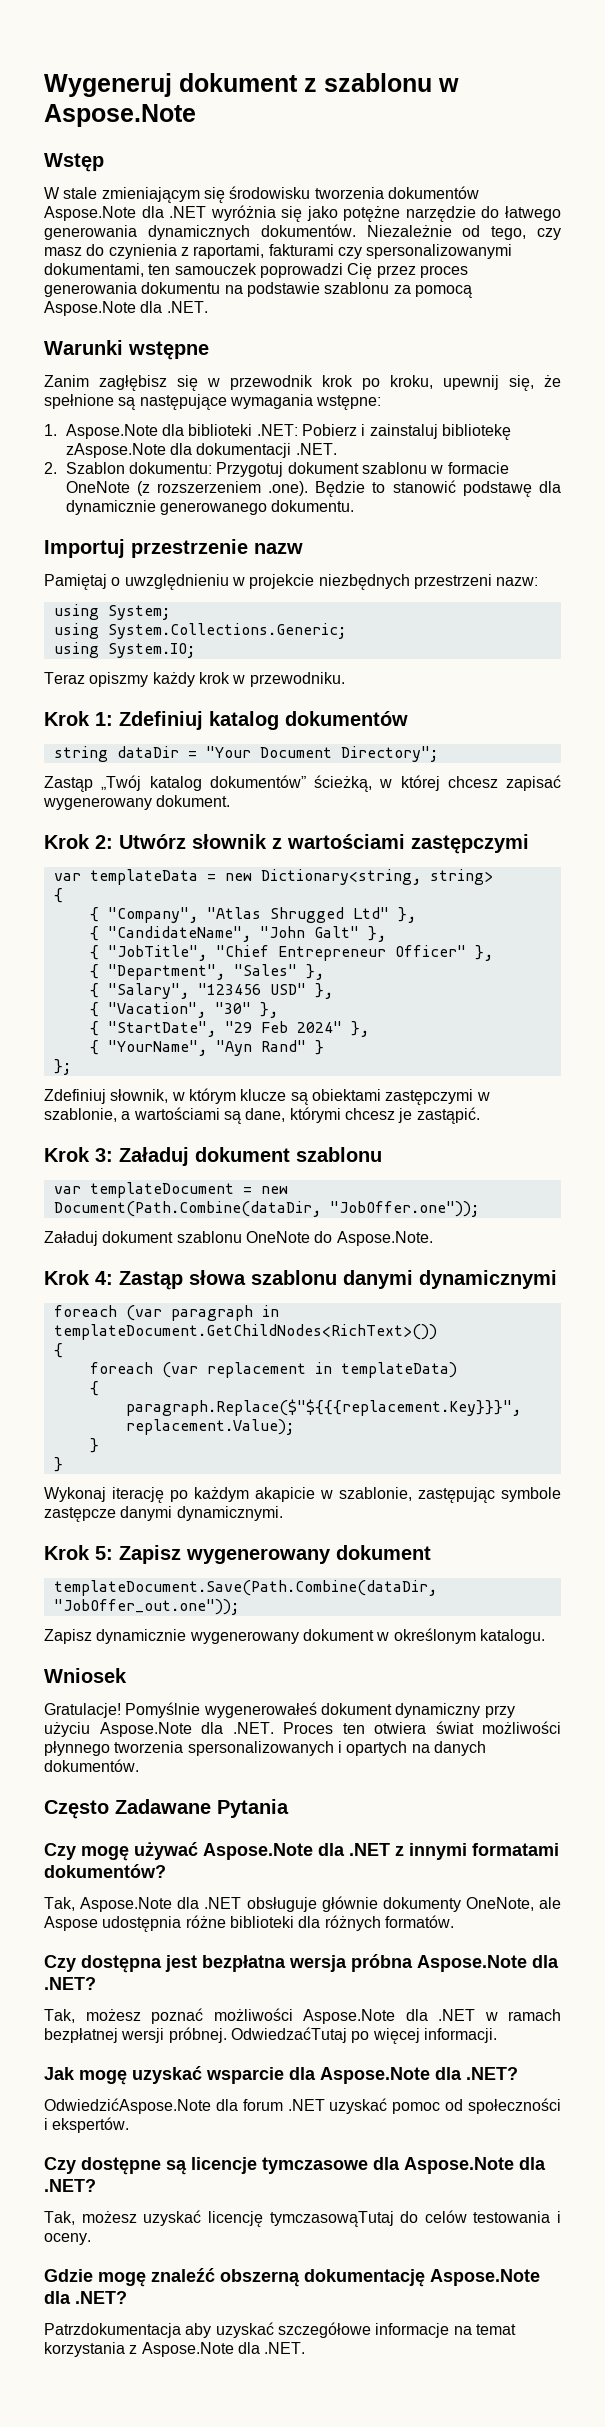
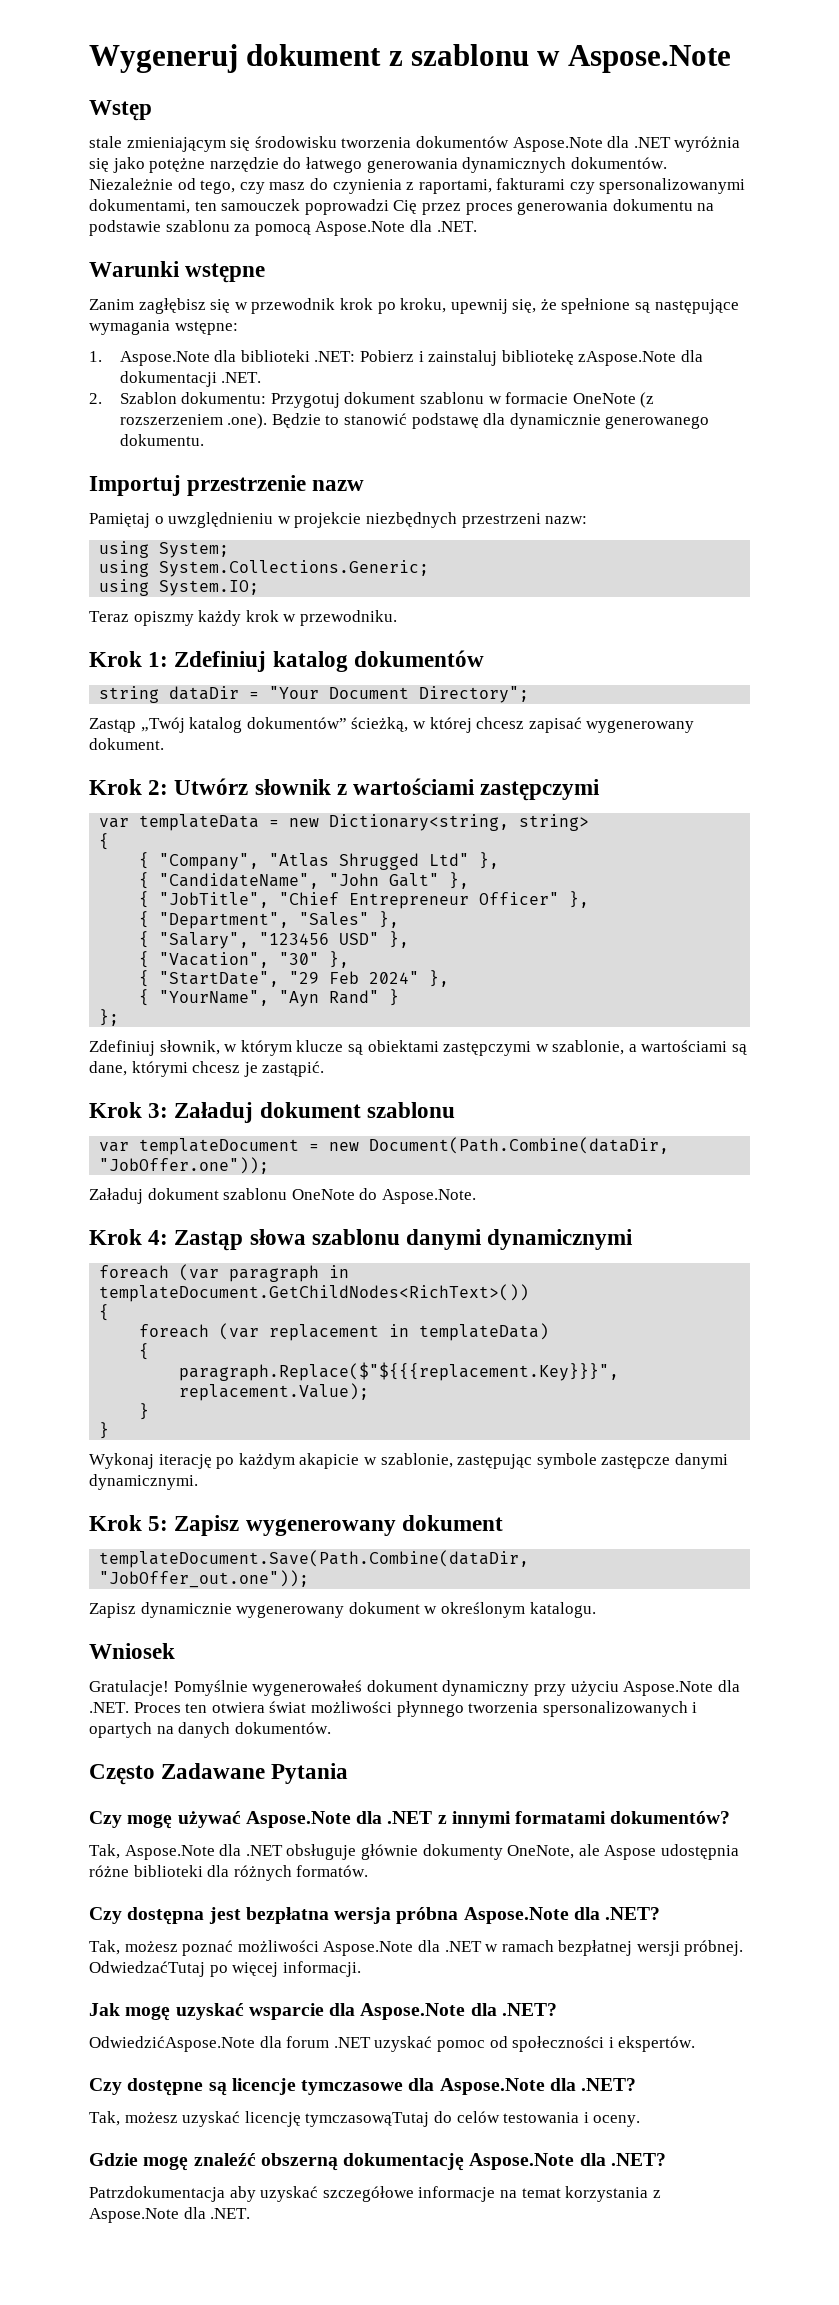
- W stale zmieniającym się środowisku tworzenia dokumentów Aspose.Note dla .NET wyróżnia się jako potężne narzędzie do łatwego generowania dynamicznych dokumentów.
+ stale zmieniającym się środowisku tworzenia dokumentów Aspose.Note dla .NET wyróżnia się jako potężne narzędzie do łatwego generowania dynamicznych dokumentów.

